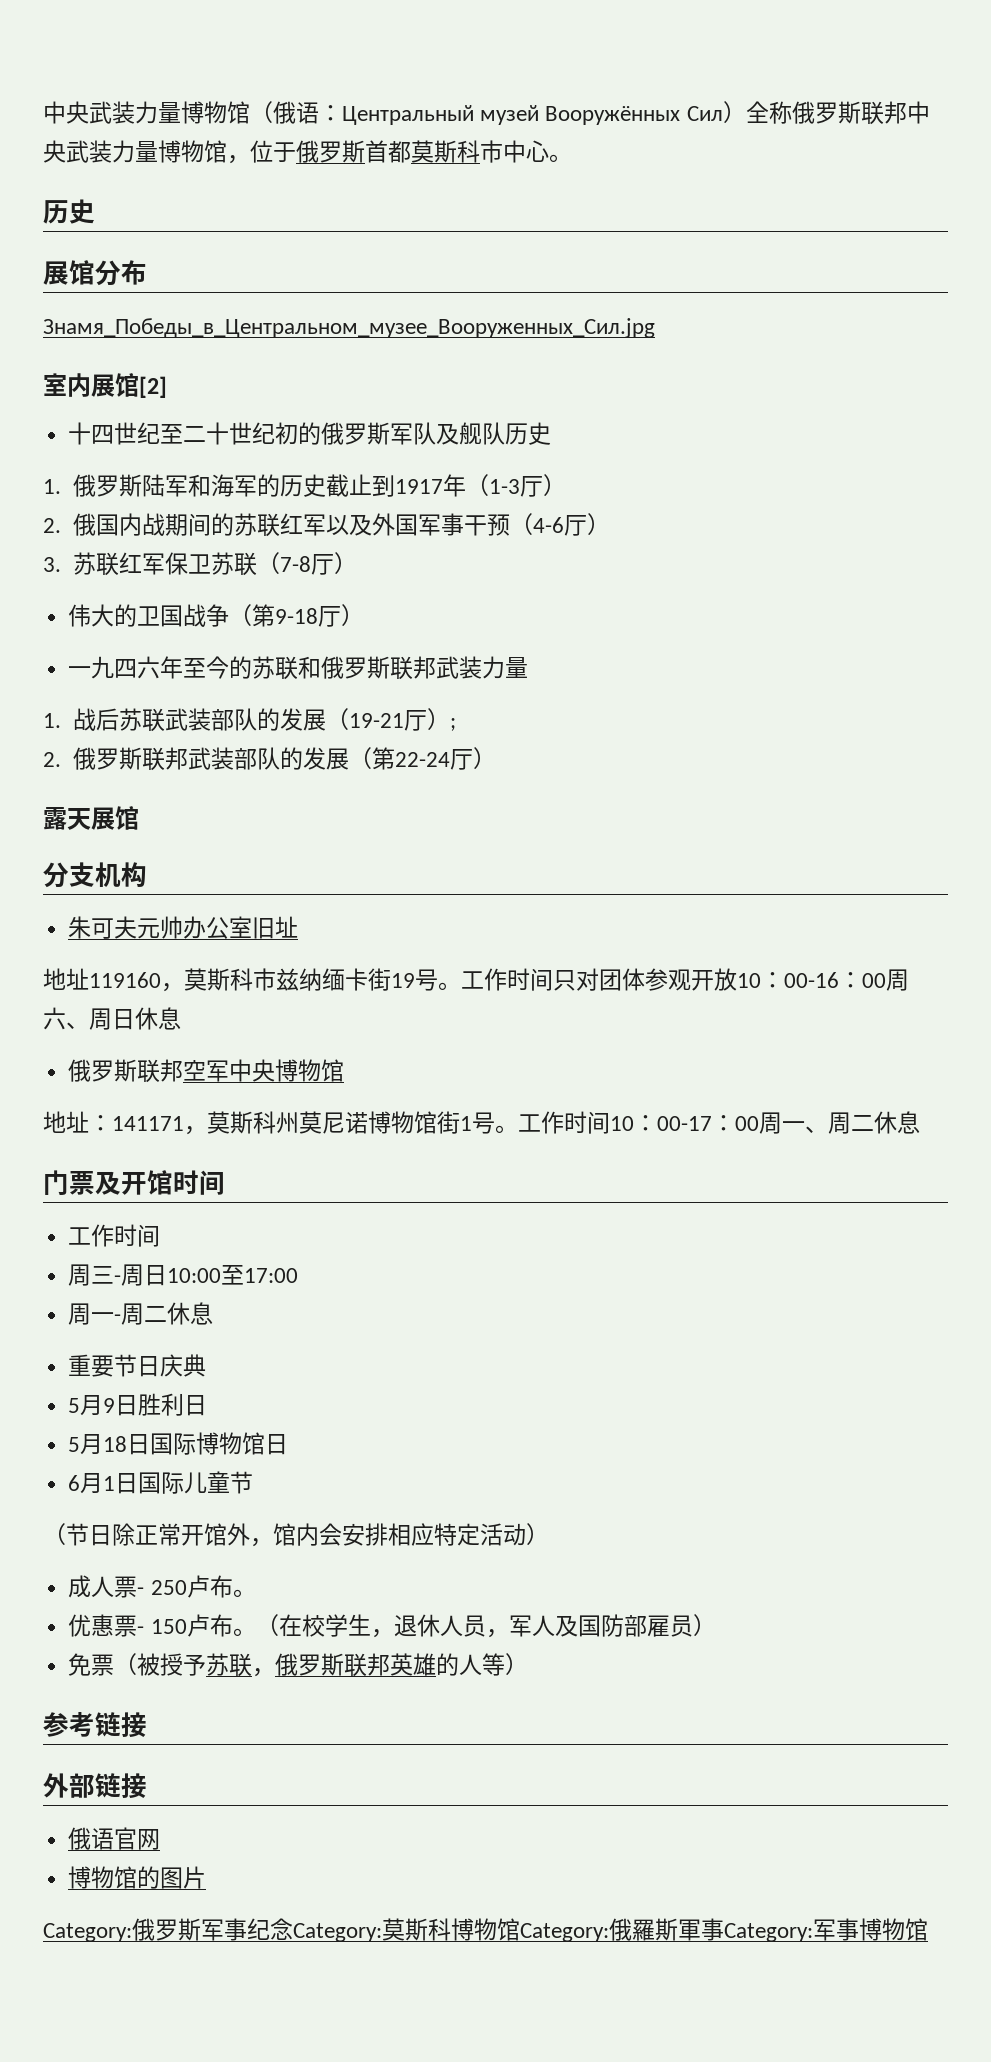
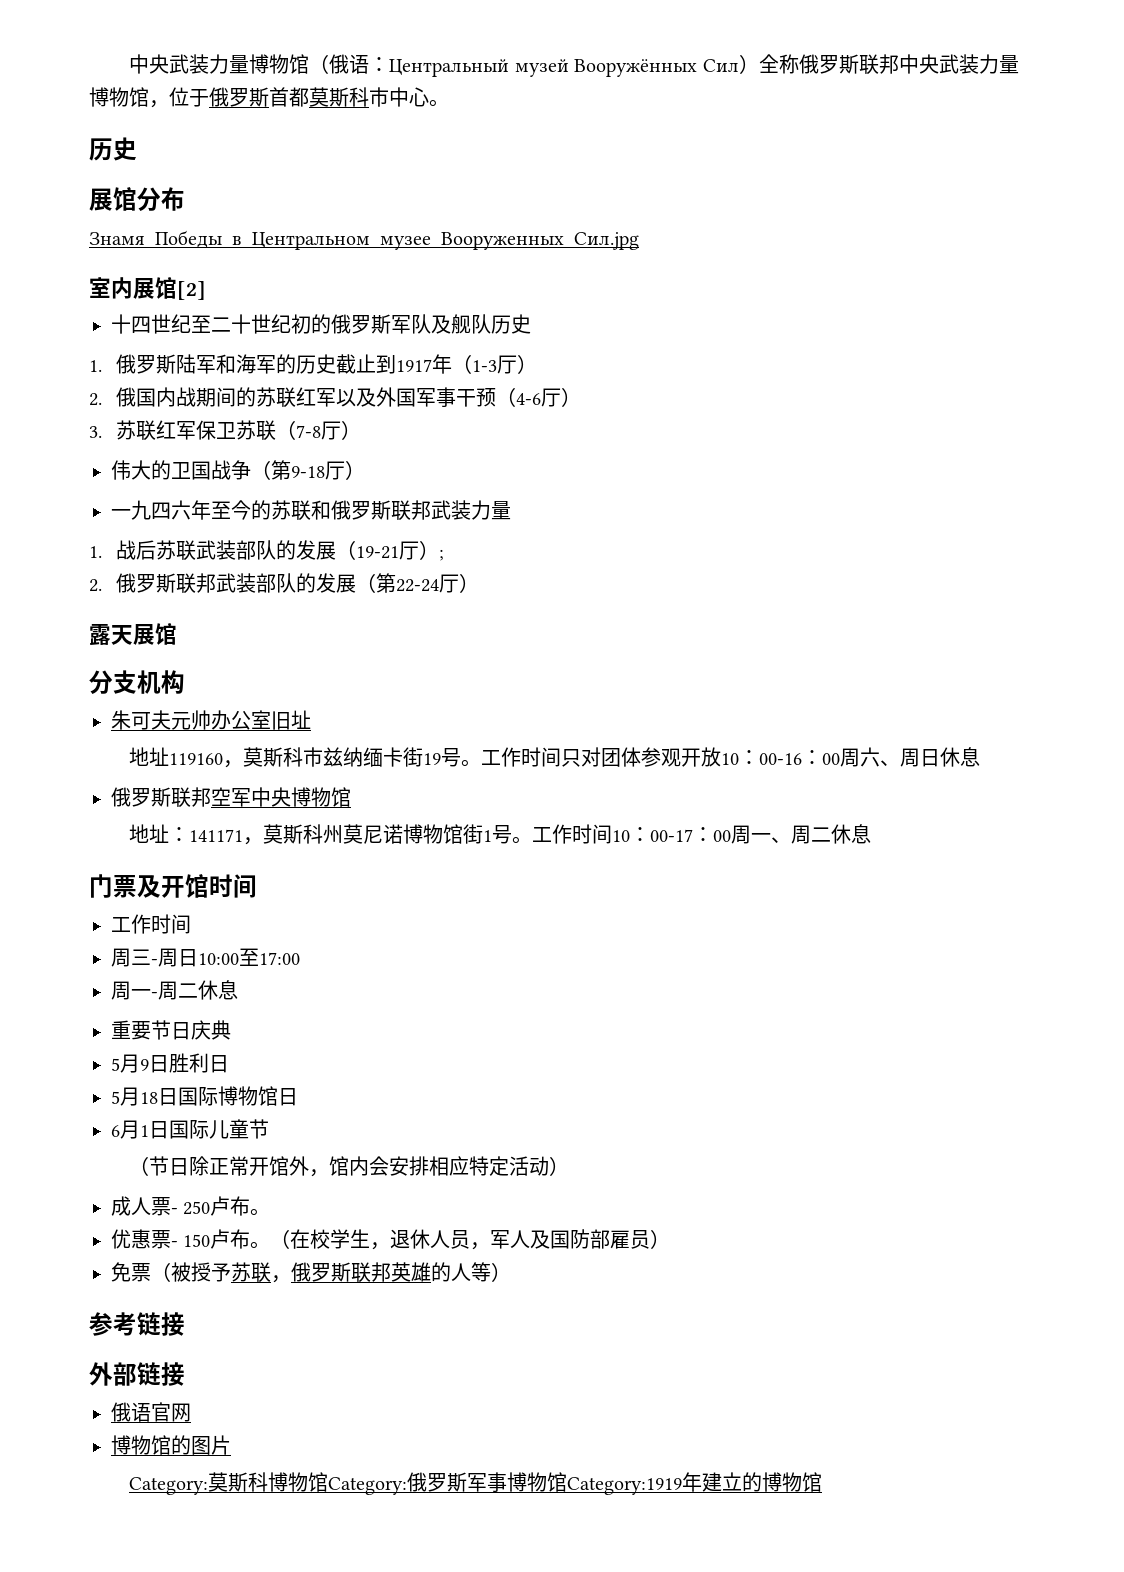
- Category:俄罗斯军事纪念Category:莫斯科博物馆Category:俄羅斯軍事Category:军事博物馆
+ Category:莫斯科博物馆Category:俄罗斯军事博物馆Category:1919年建立的博物馆

